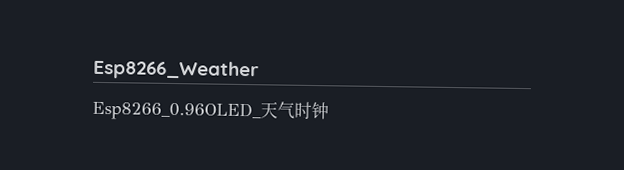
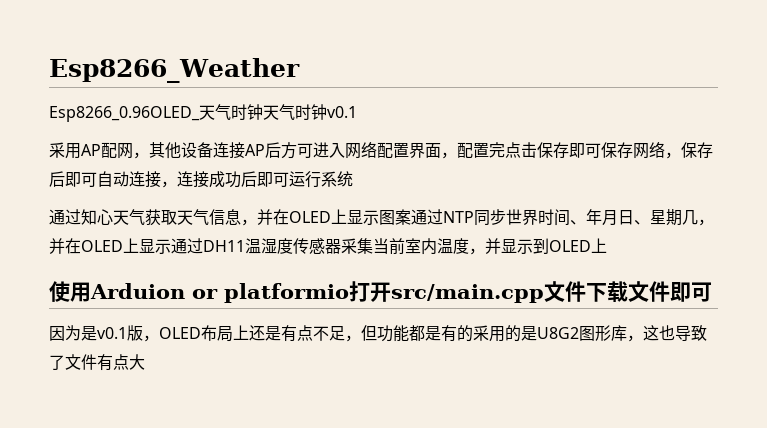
- Esp8266_0.96OLED_天气时钟
+ Esp8266_0.96OLED_天气时钟天气时钟v0.1
+ 采用AP配网，其他设备连接AP后方可进入网络配置界面，配置完点击保存即可保存网络，保存后即可自动连接，连接成功后即可运行系统
+ 通过知心天气获取天气信息，并在OLED上显示图案通过NTP同步世界时间、年月日、星期几，并在OLED上显示通过DH11温湿度传感器采集当前室内温度，并显示到OLED上
+ 使用Arduion or platformio打开src/main.cpp文件下载文件即可
+ 因为是v0.1版，OLED布局上还是有点不足，但功能都是有的采用的是U8G2图形库，这也导致了文件有点大

